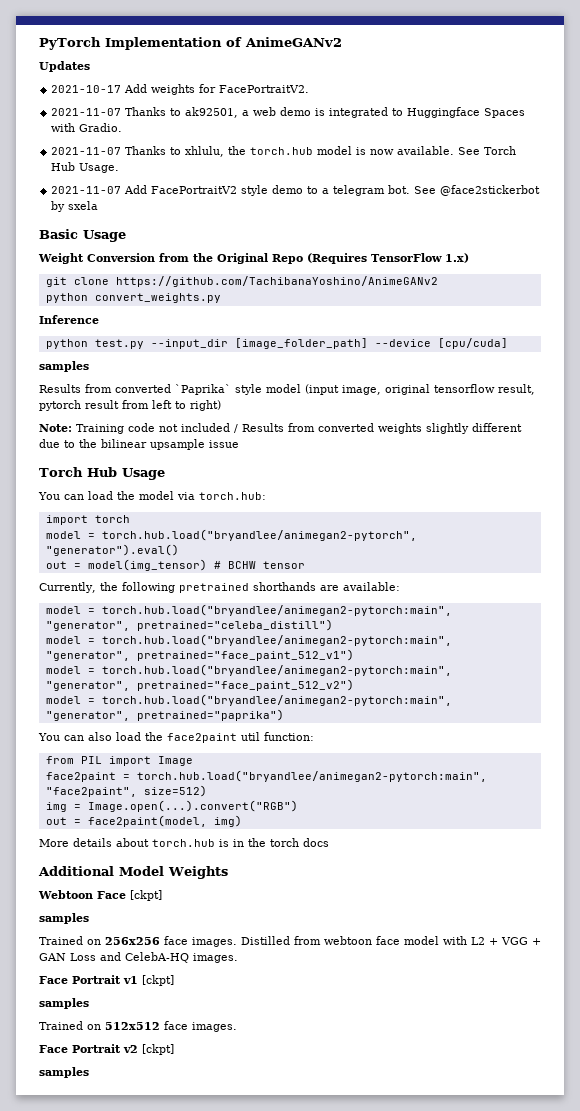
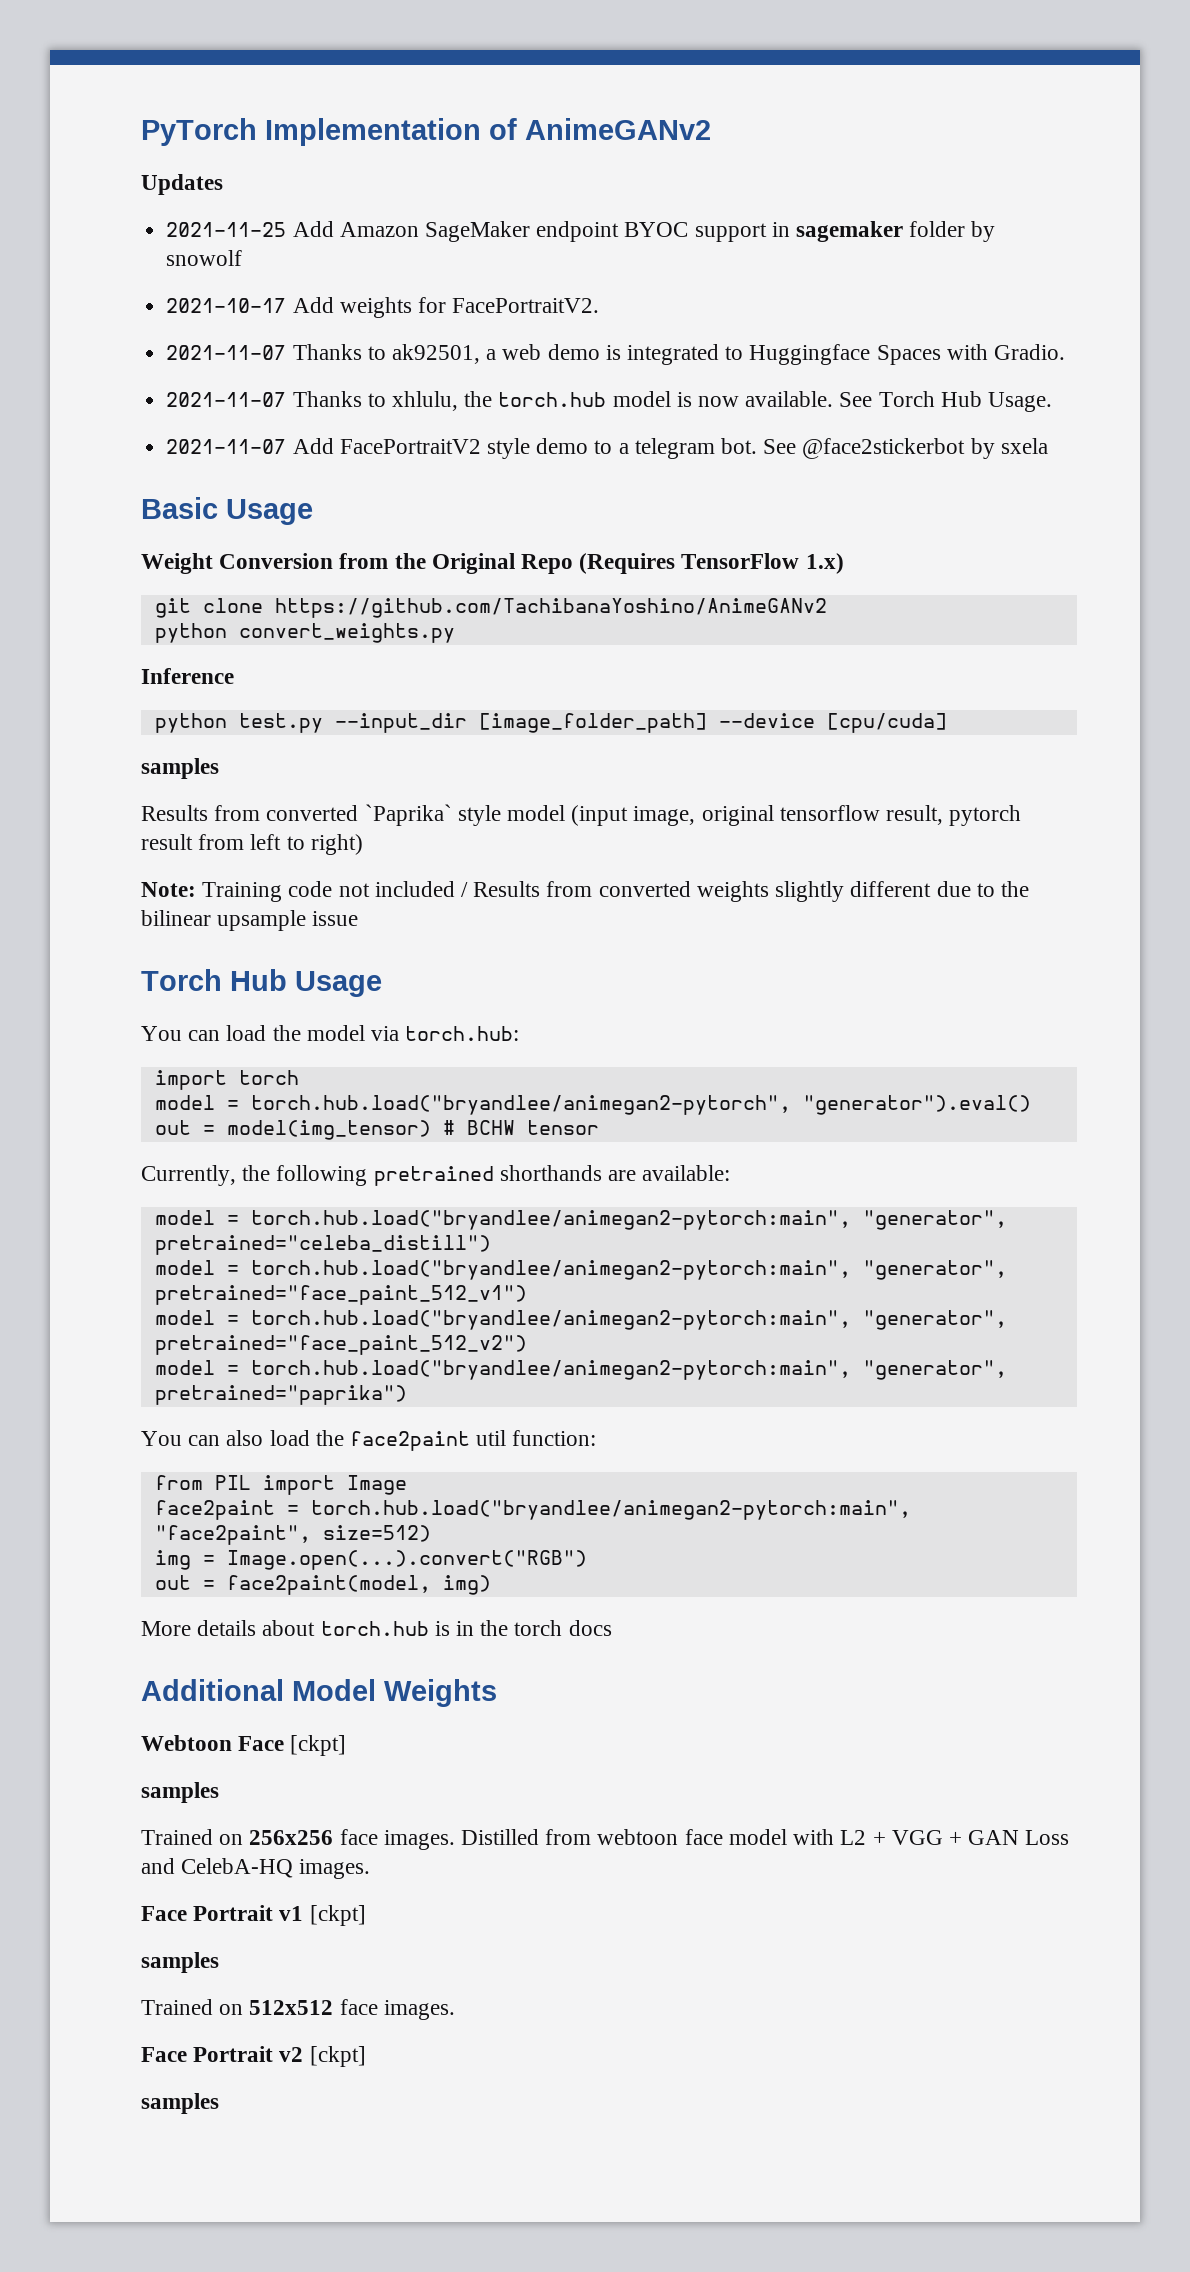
+ 2021-11-25 Add Amazon SageMaker endpoint BYOC support in sagemaker folder by snowolf

